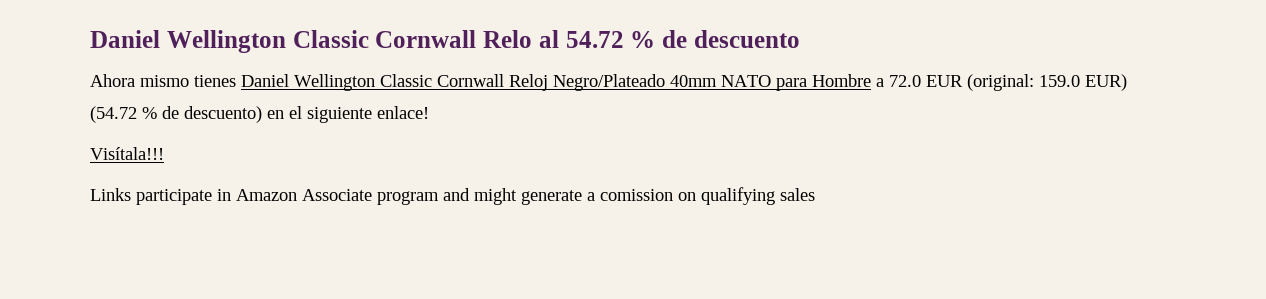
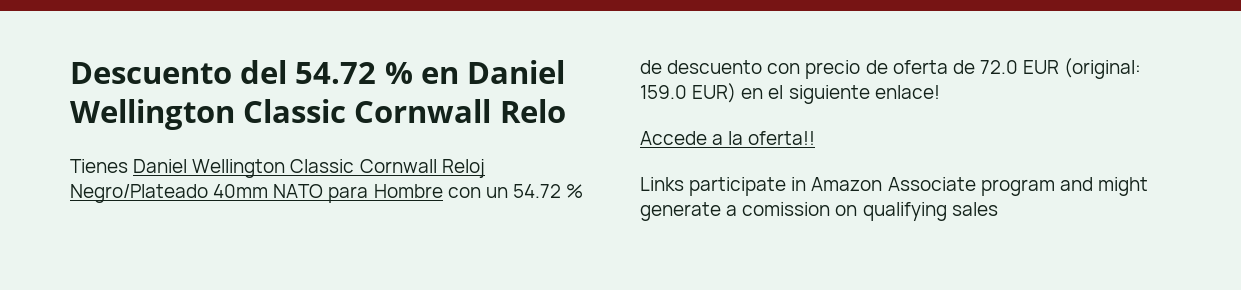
- Daniel Wellington Classic Cornwall Relo al 54.72 % de descuento
- Ahora mismo tienes Daniel Wellington Classic Cornwall Reloj Negro/Plateado 40mm NATO para Hombre a 72.0 EUR (original: 159.0 EUR) (54.72 % de descuento) en el siguiente enlace!
+ Descuento del 54.72 % en Daniel Wellington Classic Cornwall Relo
+ Tienes Daniel Wellington Classic Cornwall Reloj Negro/Plateado 40mm NATO para Hombre con un 54.72 % de descuento con precio de oferta de 72.0 EUR (original: 159.0 EUR) en el siguiente enlace!
- Visítala!!!
+ Accede a la oferta!!

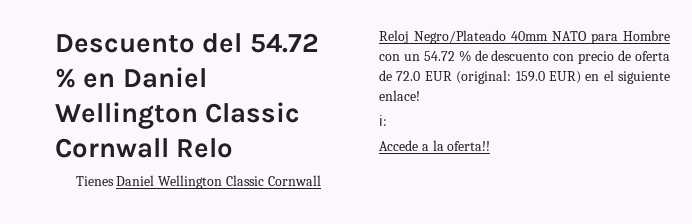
+ ℹ:
- Links participate in Amazon Associate program and might generate a comission on qualifying sales

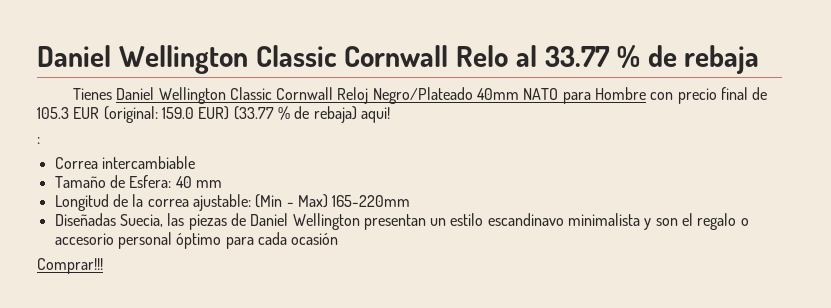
- Descuento del 54.72 % en Daniel Wellington Classic Cornwall Relo
+ Daniel Wellington Classic Cornwall Relo al 33.77 % de rebaja
- Tienes Daniel Wellington Classic Cornwall Reloj Negro/Plateado 40mm NATO para Hombre con un 54.72 % de descuento con precio de oferta de 72.0 EUR (original: 159.0 EUR) en el siguiente enlace!
- ℹ:
- Accede a la oferta!!
+ Tienes Daniel Wellington Classic Cornwall Reloj Negro/Plateado 40mm NATO para Hombre con precio final de 105.3 EUR (original: 159.0 EUR) (33.77 % de rebaja) aqui!
+ :
+ Correa intercambiable
+ Tamaño de Esfera: 40 mm
+ Longitud de la correa ajustable: (Min - Max) 165-220mm
+ Diseñadas Suecia, las piezas de Daniel Wellington presentan un estilo escandinavo minimalista y son el regalo o accesorio personal óptimo para cada ocasión
+ Comprar!!!

